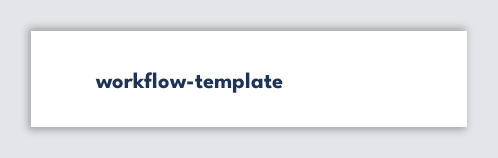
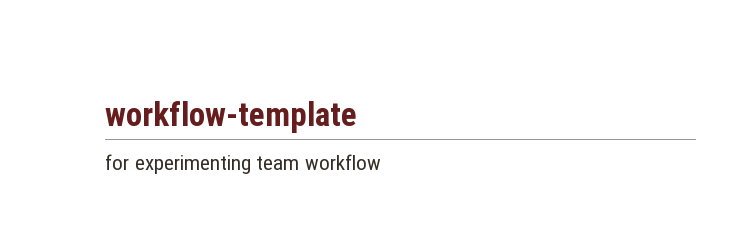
+ for experimenting team workflow

